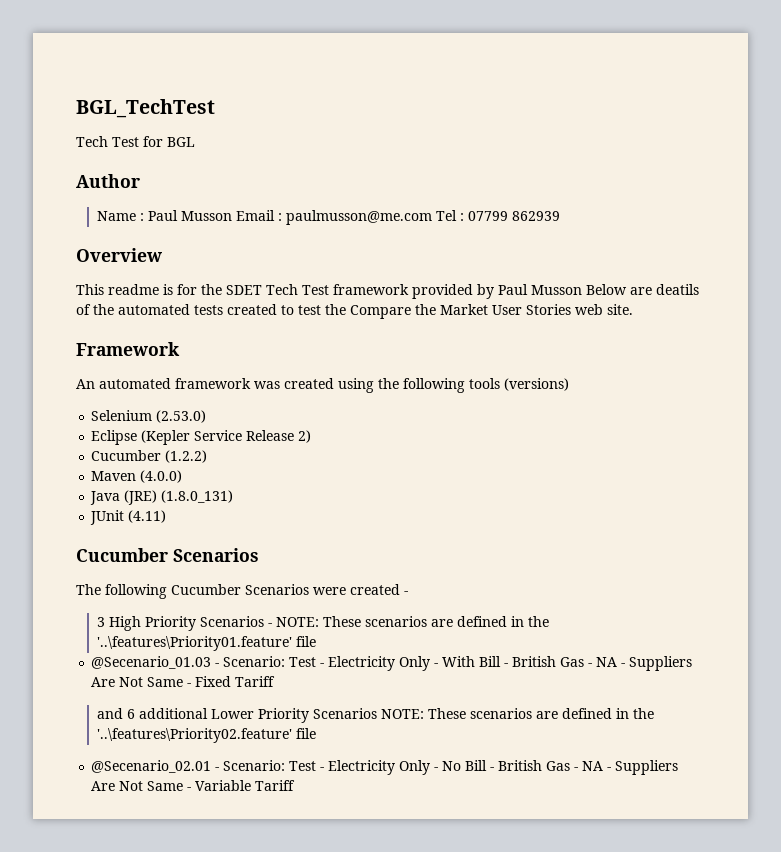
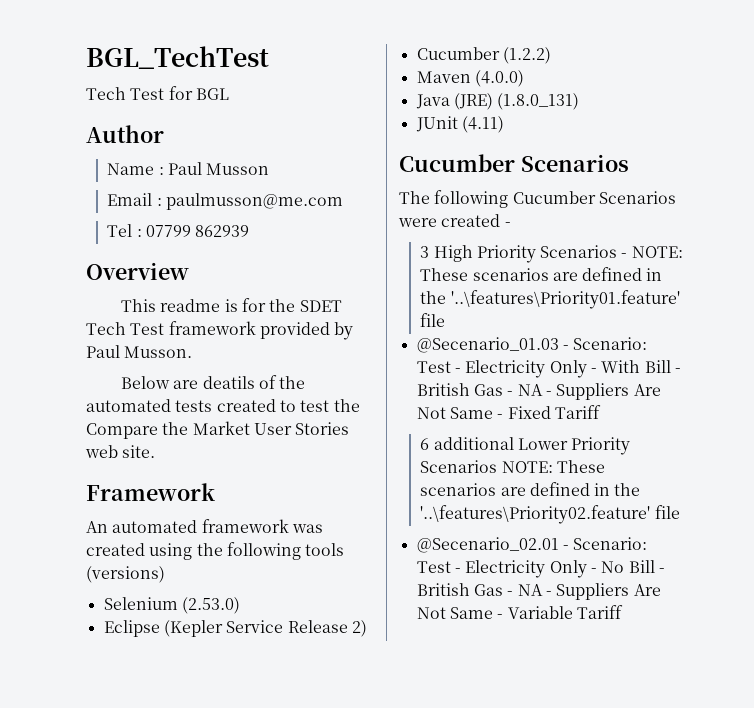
- Name : Paul Musson Email : paulmusson@me.com Tel : 07799 862939
+ Name : Paul Musson
+ Email : paulmusson@me.com
+ Tel : 07799 862939
- This readme is for the SDET Tech Test framework provided by Paul Musson Below are deatils of the automated tests created to test the Compare the Market User Stories web site.
+ This readme is for the SDET Tech Test framework provided by Paul Musson.
+ Below are deatils of the automated tests created to test the Compare the Market User Stories web site.
- and 6 additional Lower Priority Scenarios NOTE: These scenarios are defined in the '..\features\Priority02.feature' file
+ 6 additional Lower Priority Scenarios NOTE: These scenarios are defined in the '..\features\Priority02.feature' file

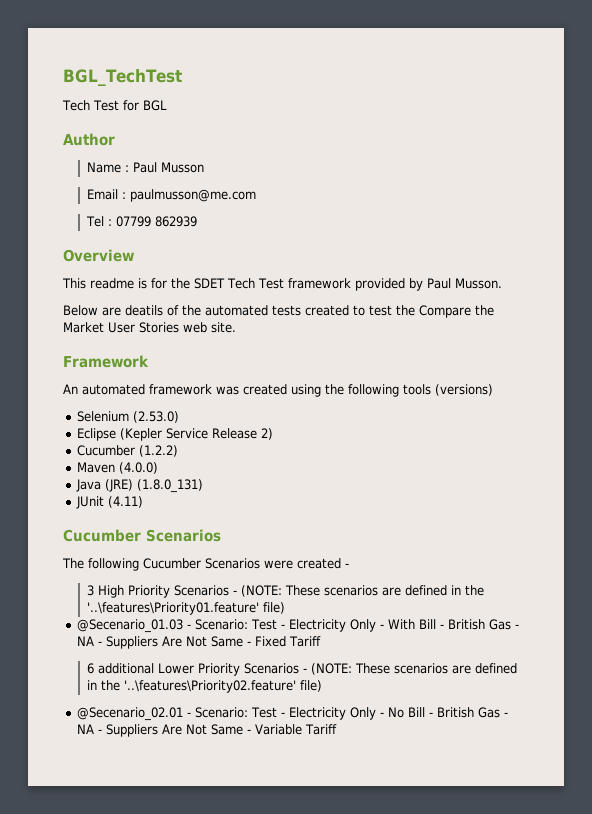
- 3 High Priority Scenarios - NOTE: These scenarios are defined in the '..\features\Priority01.feature' file
+ 3 High Priority Scenarios - (NOTE: These scenarios are defined in the '..\features\Priority01.feature' file)
- 6 additional Lower Priority Scenarios NOTE: These scenarios are defined in the '..\features\Priority02.feature' file
+ 6 additional Lower Priority Scenarios - (NOTE: These scenarios are defined in the '..\features\Priority02.feature' file)

